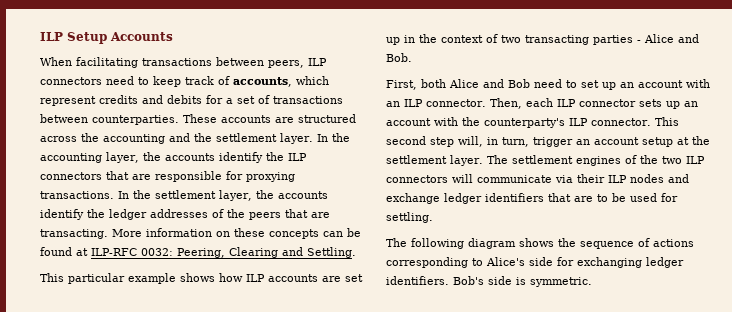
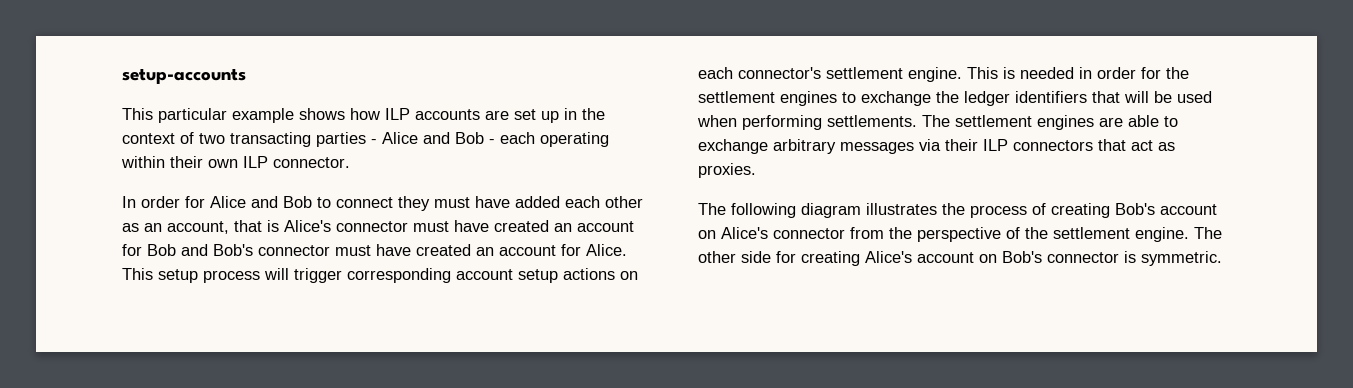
- ILP Setup Accounts
- When facilitating transactions between peers, ILP connectors need to keep track of accounts, which represent credits and debits for a set of transactions between counterparties. These accounts are structured across the accounting and the settlement layer. In the accounting layer, the accounts identify the ILP connectors that are responsible for proxying transactions. In the settlement layer, the accounts identify the ledger addresses of the peers that are transacting. More information on these concepts can be found at ILP-RFC 0032: Peering, Clearing and Settling.
+ setup-accounts
- This particular example shows how ILP accounts are set up in the context of two transacting parties - Alice and Bob.
- First, both Alice and Bob need to set up an account with an ILP connector. Then, each ILP connector sets up an account with the counterparty's ILP connector. This second step will, in turn, trigger an account setup at the settlement layer. The settlement engines of the two ILP connectors will communicate via their ILP nodes and exchange ledger identifiers that are to be used for settling.
- The following diagram shows the sequence of actions corresponding to Alice's side for exchanging ledger identifiers. Bob's side is symmetric.
+ This particular example shows how ILP accounts are set up in the context of two transacting parties - Alice and Bob - each operating within their own ILP connector.
+ In order for Alice and Bob to connect they must have added each other as an account, that is Alice's connector must have created an account for Bob and Bob's connector must have created an account for Alice. This setup process will trigger corresponding account setup actions on each connector's settlement engine. This is needed in order for the settlement engines to exchange the ledger identifiers that will be used when performing settlements. The settlement engines are able to exchange arbitrary messages via their ILP connectors that act as proxies.
+ The following diagram illustrates the process of creating Bob's account on Alice's connector from the perspective of the settlement engine. The other side for creating Alice's account on Bob's connector is symmetric.

